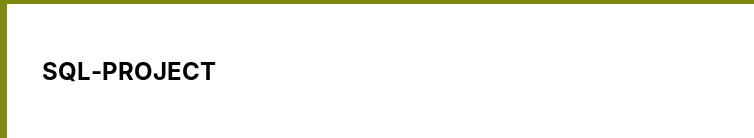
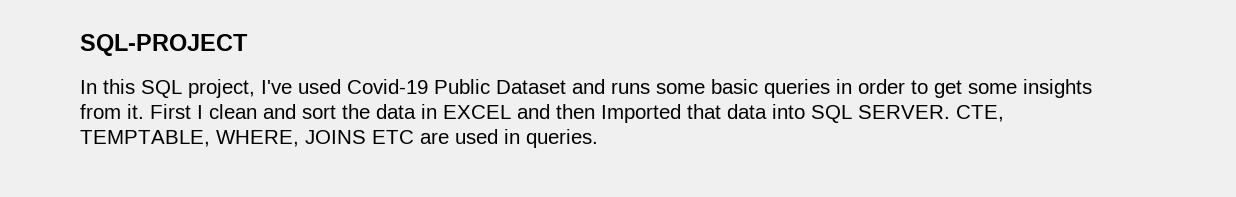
+ In this SQL project, I've used Covid-19 Public Dataset and runs some basic queries in order to get some insights from it. First I clean and sort the data in EXCEL and then Imported that data into SQL SERVER. CTE, TEMPTABLE, WHERE, JOINS ETC are used in queries.

